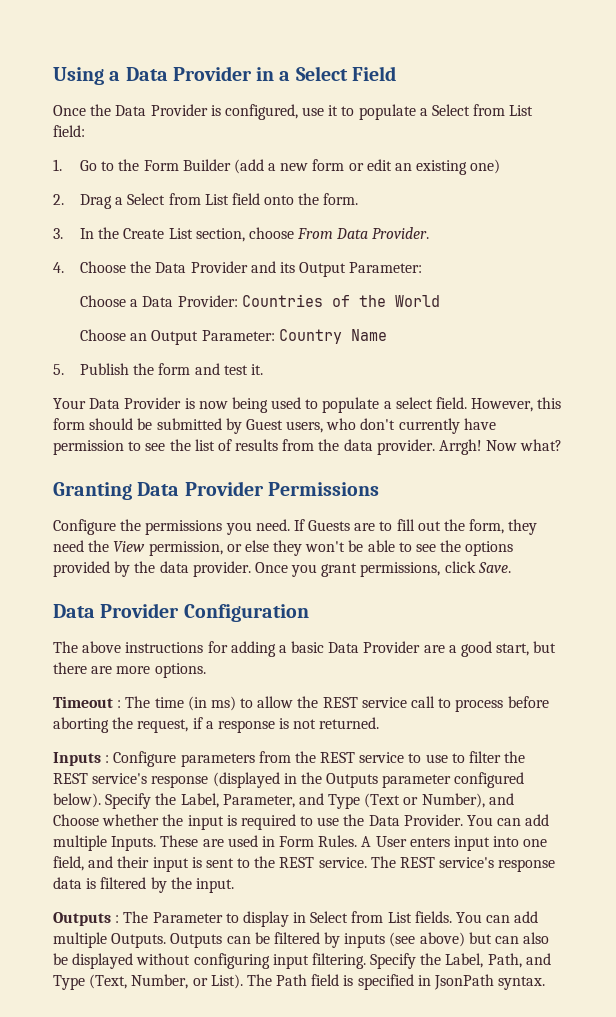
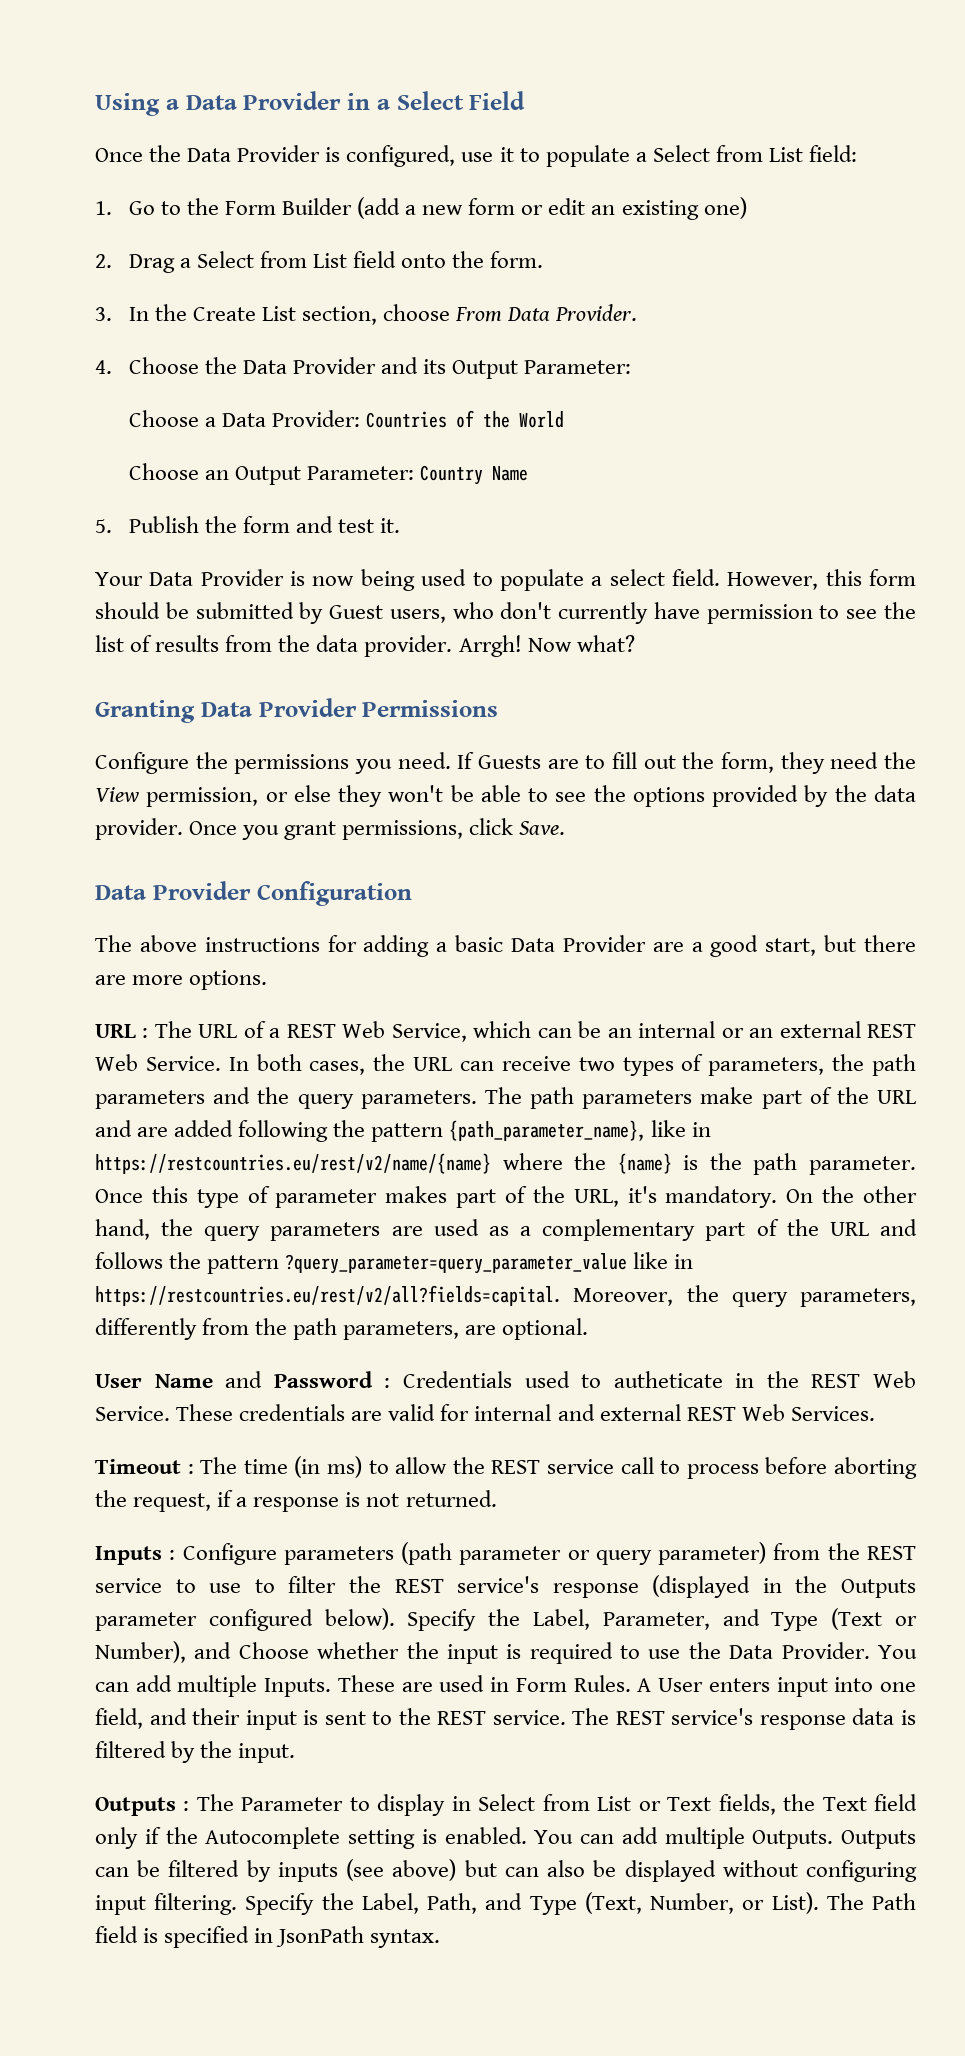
+ URL : The URL of a REST Web Service, which can be an internal or an external REST Web Service. In both cases, the URL can receive two types of parameters, the path parameters and the query parameters. The path parameters make part of the URL and are added following the pattern {path_parameter_name}, like in https://restcountries.eu/rest/v2/name/{name} where the {name} is the path parameter. Once this type of parameter makes part of the URL, it's mandatory. On the other hand, the query parameters are used as a complementary part of the URL and follows the pattern ?query_parameter=query_parameter_value like in https://restcountries.eu/rest/v2/all?fields=capital. Moreover, the query parameters, differently from the path parameters, are optional.
+ User Name and Password : Credentials used to autheticate in the REST Web Service. These credentials are valid for internal and external REST Web Services.
- Inputs : Configure parameters from the REST service to use to filter the REST service's response (displayed in the Outputs parameter configured below).
+ Inputs : Configure parameters (path parameter or query parameter) from the REST service to use to filter the REST service's response (displayed in the Outputs parameter configured below).
- Outputs : The Parameter to display in Select from List fields.
+ Outputs : The Parameter to display in Select from List or Text fields, the Text field only if the Autocomplete setting is enabled.

